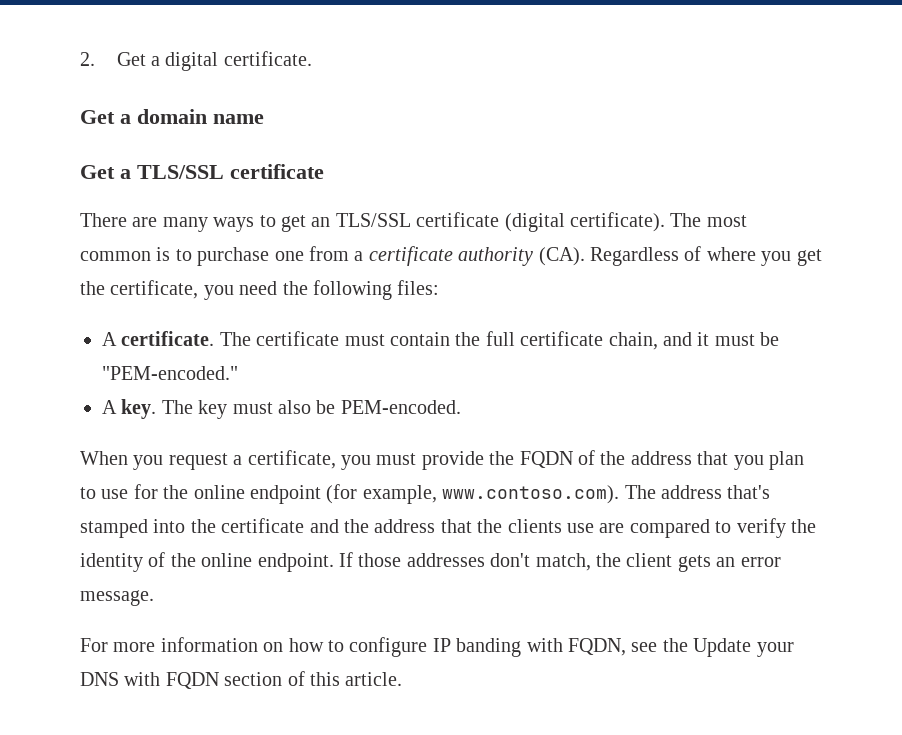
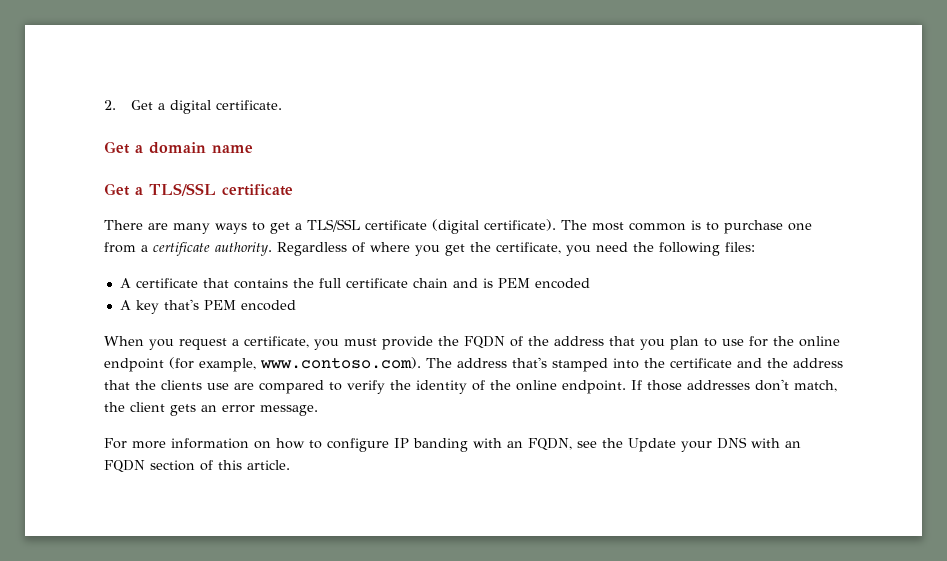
- There are many ways to get an TLS/SSL certificate (digital certificate).
+ There are many ways to get a TLS/SSL certificate (digital certificate).
- The most common is to purchase one from a certificate authority (CA). Regardless of where you get the certificate, you need the following files:
+ The most common is to purchase one from a certificate authority. Regardless of where you get the certificate, you need the following files:
- A certificate. The certificate must contain the full certificate chain, and it must be "PEM-encoded."
- A key. The key must also be PEM-encoded.
+ A certificate that contains the full certificate chain and is PEM encoded
+ A key that's PEM encoded
- For more information on how to configure IP banding with FQDN, see the Update your DNS with FQDN section of this article.
+ For more information on how to configure IP banding with an FQDN, see the Update your DNS with an FQDN section of this article.

